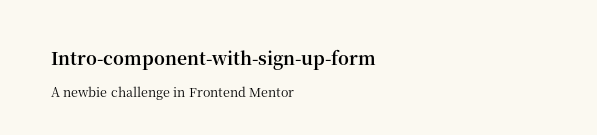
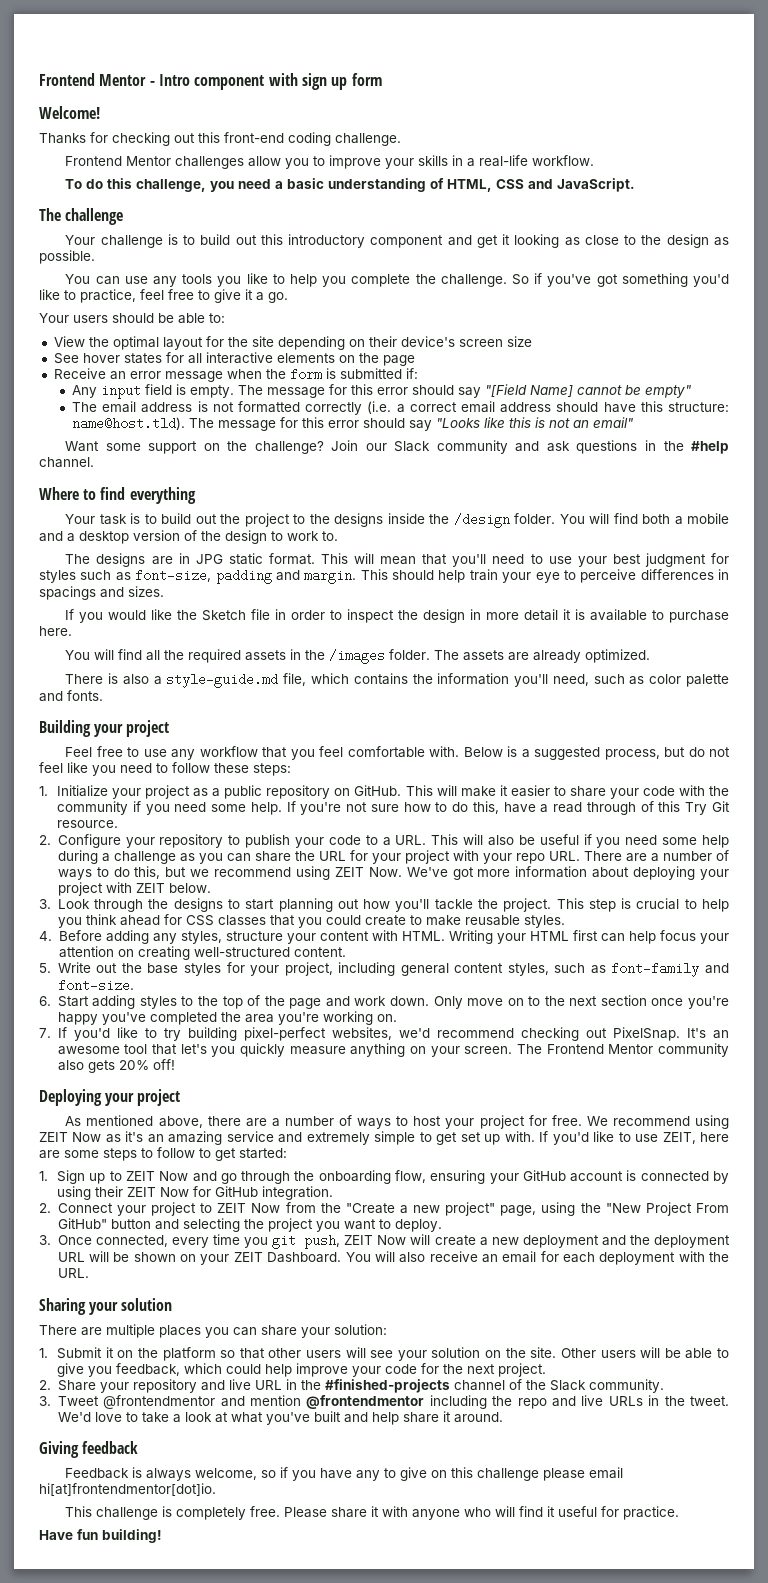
- Intro-component-with-sign-up-form
- A newbie challenge in Frontend Mentor
+ Frontend Mentor - Intro component with sign up form
+ Welcome!
+ Thanks for checking out this front-end coding challenge.
+ Frontend Mentor challenges allow you to improve your skills in a real-life workflow.
+ To do this challenge, you need a basic understanding of HTML, CSS and JavaScript.
+ The challenge
+ Your challenge is to build out this introductory component and get it looking as close to the design as possible.
+ You can use any tools you like to help you complete the challenge. So if you've got something you'd like to practice, feel free to give it a go.
+ Your users should be able to:
+ View the optimal layout for the site depending on their device's screen size
+ See hover states for all interactive elements on the page
+ Receive an error message when the form is submitted if:
+ Any input field is empty. The message for this error should say "[Field Name] cannot be empty"
+ The email address is not formatted correctly (i.e. a correct email address should have this structure: name@host.tld). The message for this error should say "Looks like this is not an email"
+ Want some support on the challenge? Join our Slack community and ask questions in the #help channel.
+ Where to find everything
+ Your task is to build out the project to the designs inside the /design folder. You will find both a mobile and a desktop version of the design to work to.
+ The designs are in JPG static format. This will mean that you'll need to use your best judgment for styles such as font-size, padding and margin. This should help train your eye to perceive differences in spacings and sizes.
+ If you would like the Sketch file in order to inspect the design in more detail it is available to purchase here.
+ You will find all the required assets in the /images folder. The assets are already optimized.
+ There is also a style-guide.md file, which contains the information you'll need, such as color palette and fonts.
+ Building your project
+ Feel free to use any workflow that you feel comfortable with. Below is a suggested process, but do not feel like you need to follow these steps:
+ 1. Initialize your project as a public repository on GitHub. This will make it easier to share your code with the community if you need some help. If you're not sure how to do this, have a read through of this Try Git resource.
+ 2. Configure your repository to publish your code to a URL. This will also be useful if you need some help during a challenge as you can share the URL for your project with your repo URL. There are a number of ways to do this, but we recommend using ZEIT Now. We've got more information about deploying your project with ZEIT below.
+ 3. Look through the designs to start planning out how you'll tackle the project. This step is crucial to help you think ahead for CSS classes that you could create to make reusable styles.
+ 4. Before adding any styles, structure your content with HTML. Writing your HTML first can help focus your attention on creating well-structured content.
+ 5. Write out the base styles for your project, including general content styles, such as font-family and font-size.
+ 6. Start adding styles to the top of the page and work down. Only move on to the next section once you're happy you've completed the area you're working on.
+ 7. If you'd like to try building pixel-perfect websites, we'd recommend checking out PixelSnap. It's an awesome tool that let's you quickly measure anything on your screen. The Frontend Mentor community also gets 20% off!
+ Deploying your project
+ As mentioned above, there are a number of ways to host your project for free. We recommend using ZEIT Now as it's an amazing service and extremely simple to get set up with. If you'd like to use ZEIT, here are some steps to follow to get started:
+ 1. Sign up to ZEIT Now and go through the onboarding flow, ensuring your GitHub account is connected by using their ZEIT Now for GitHub integration.
+ 2. Connect your project to ZEIT Now from the "Create a new project" page, using the "New Project From GitHub" button and selecting the project you want to deploy.
+ 3. Once connected, every time you git push, ZEIT Now will create a new deployment and the deployment URL will be shown on your ZEIT Dashboard. You will also receive an email for each deployment with the URL.
+ Sharing your solution
+ There are multiple places you can share your solution:
+ 1. Submit it on the platform so that other users will see your solution on the site. Other users will be able to give you feedback, which could help improve your code for the next project.
+ 2. Share your repository and live URL in the #finished-projects channel of the Slack community.
+ 3. Tweet @frontendmentor and mention @frontendmentor including the repo and live URLs in the tweet. We'd love to take a look at what you've built and help share it around.
+ Giving feedback
+ Feedback is always welcome, so if you have any to give on this challenge please email hi[at]frontendmentor[dot]io.
+ This challenge is completely free. Please share it with anyone who will find it useful for practice.
+ Have fun building!

